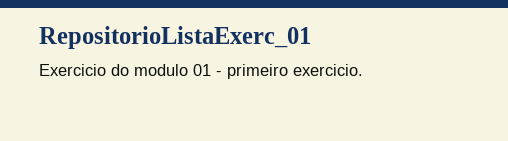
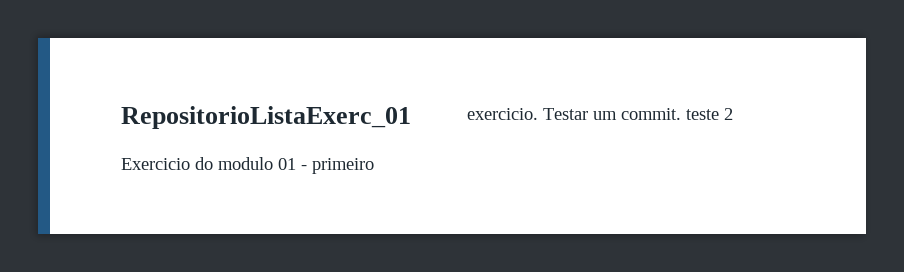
+ Testar um commit. teste 2

